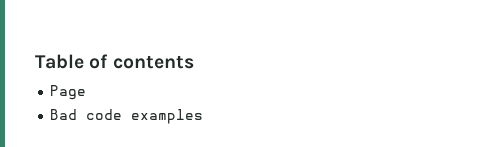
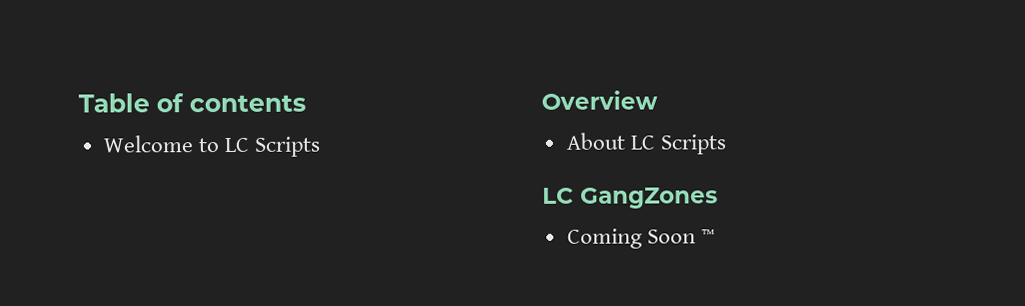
- Page
- Bad code examples
+ Welcome to LC Scripts
+ Overview
+ About LC Scripts
+ LC GangZones
+ Coming Soon ™

